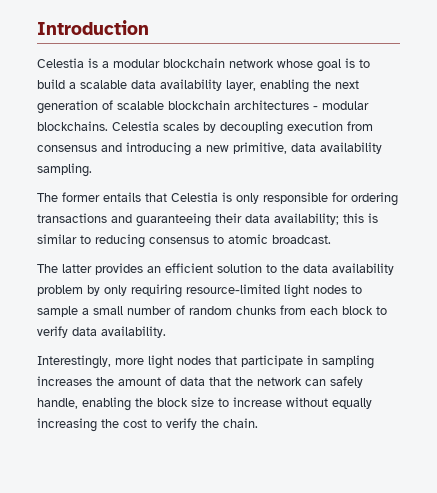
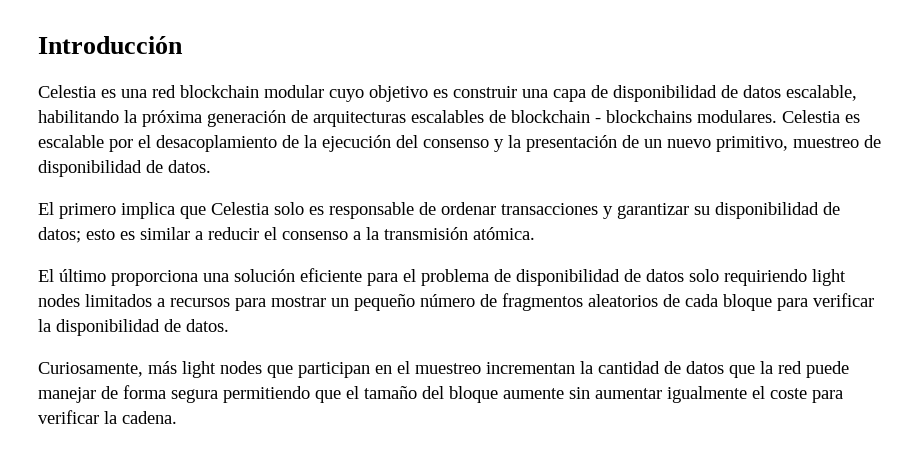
- Introduction
- Celestia is a modular blockchain network whose goal is to build a scalable data availability layer, enabling the next generation of scalable blockchain architectures - modular blockchains. Celestia scales by decoupling execution from consensus and introducing a new primitive, data availability sampling.
- The former entails that Celestia is only responsible for ordering transactions and guaranteeing their data availability; this is similar to reducing consensus to atomic broadcast.
- The latter provides an efficient solution to the data availability problem by only requiring resource-limited light nodes to sample a small number of random chunks from each block to verify data availability.
- Interestingly, more light nodes that participate in sampling increases the amount of data that the network can safely handle, enabling the block size to increase without equally increasing the cost to verify the chain.
+ Introducción
+ Celestia es una red blockchain modular cuyo objetivo es construir una capa de disponibilidad de datos escalable, habilitando la próxima generación de arquitecturas escalables de blockchain - blockchains modulares. Celestia es escalable por el desacoplamiento de la ejecución del consenso y la presentación de un nuevo primitivo, muestreo de disponibilidad de datos.
+ El primero implica que Celestia solo es responsable de ordenar transacciones y garantizar su disponibilidad de datos; esto es similar a reducir el consenso a la transmisión atómica.
+ El último proporciona una solución eficiente para el problema de disponibilidad de datos solo requiriendo light nodes limitados a recursos para mostrar un pequeño número de fragmentos aleatorios de cada bloque para verificar la disponibilidad de datos.
+ Curiosamente, más light nodes que participan en el muestreo incrementan la cantidad de datos que la red puede manejar de forma segura permitiendo que el tamaño del bloque aumente sin aumentar igualmente el coste para verificar la cadena.

